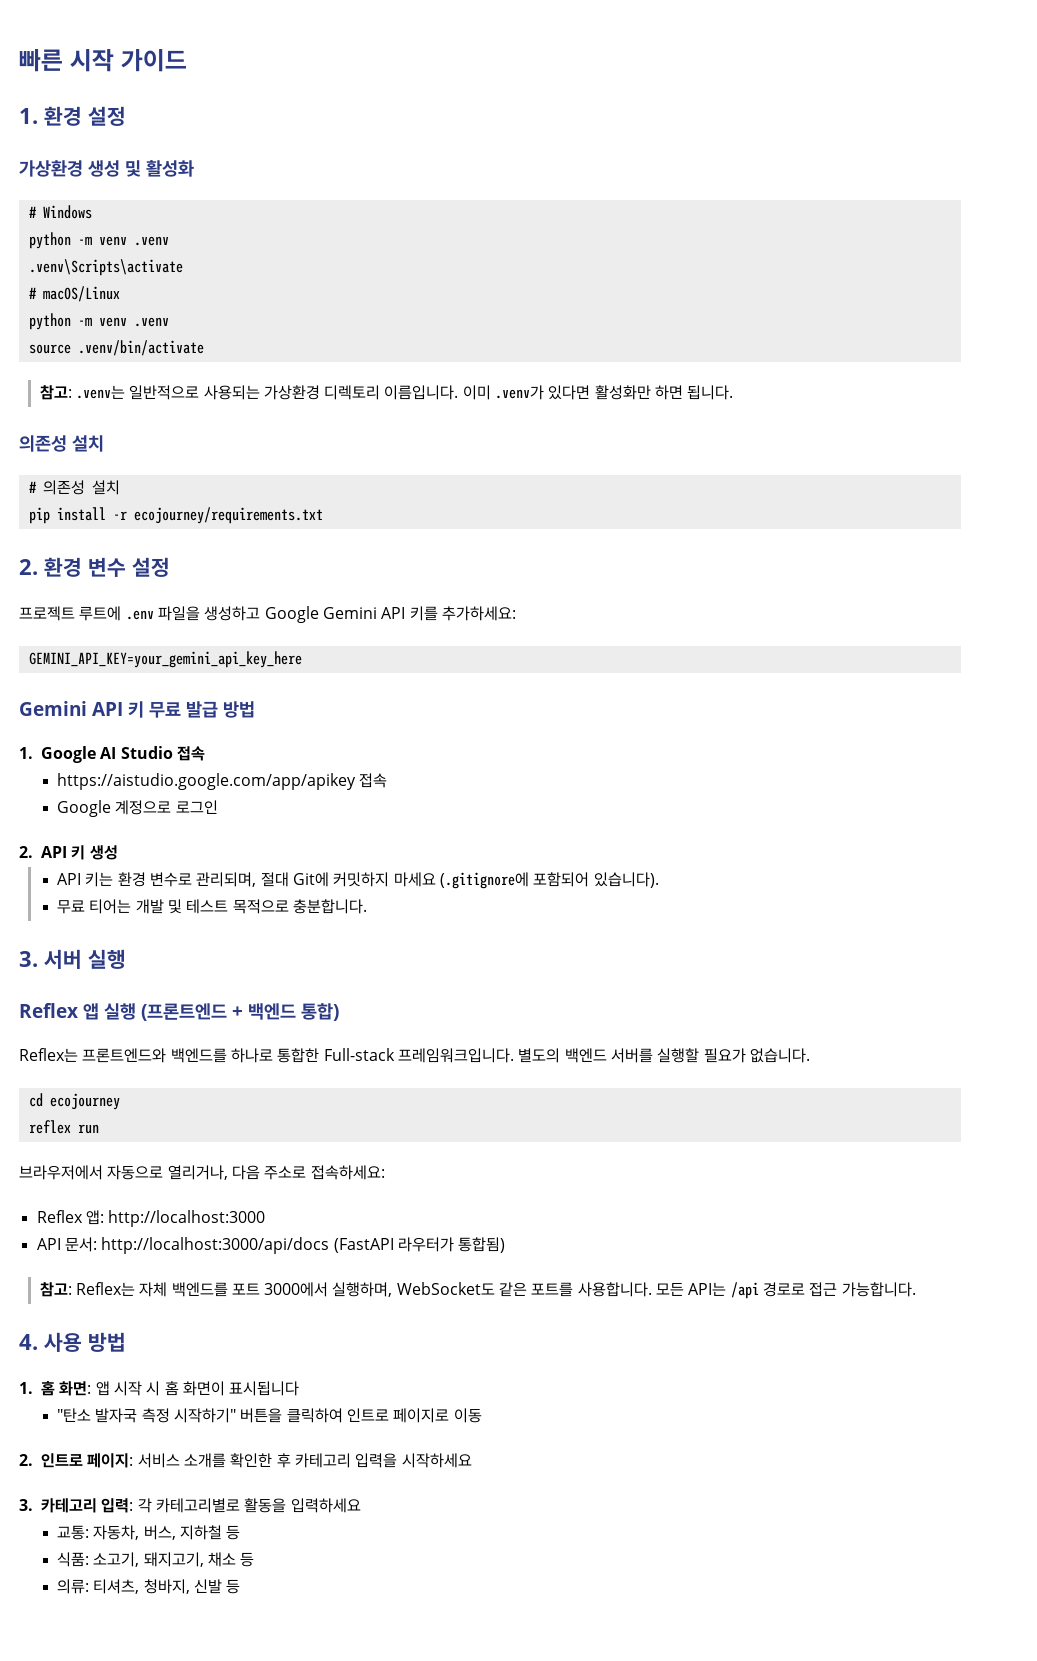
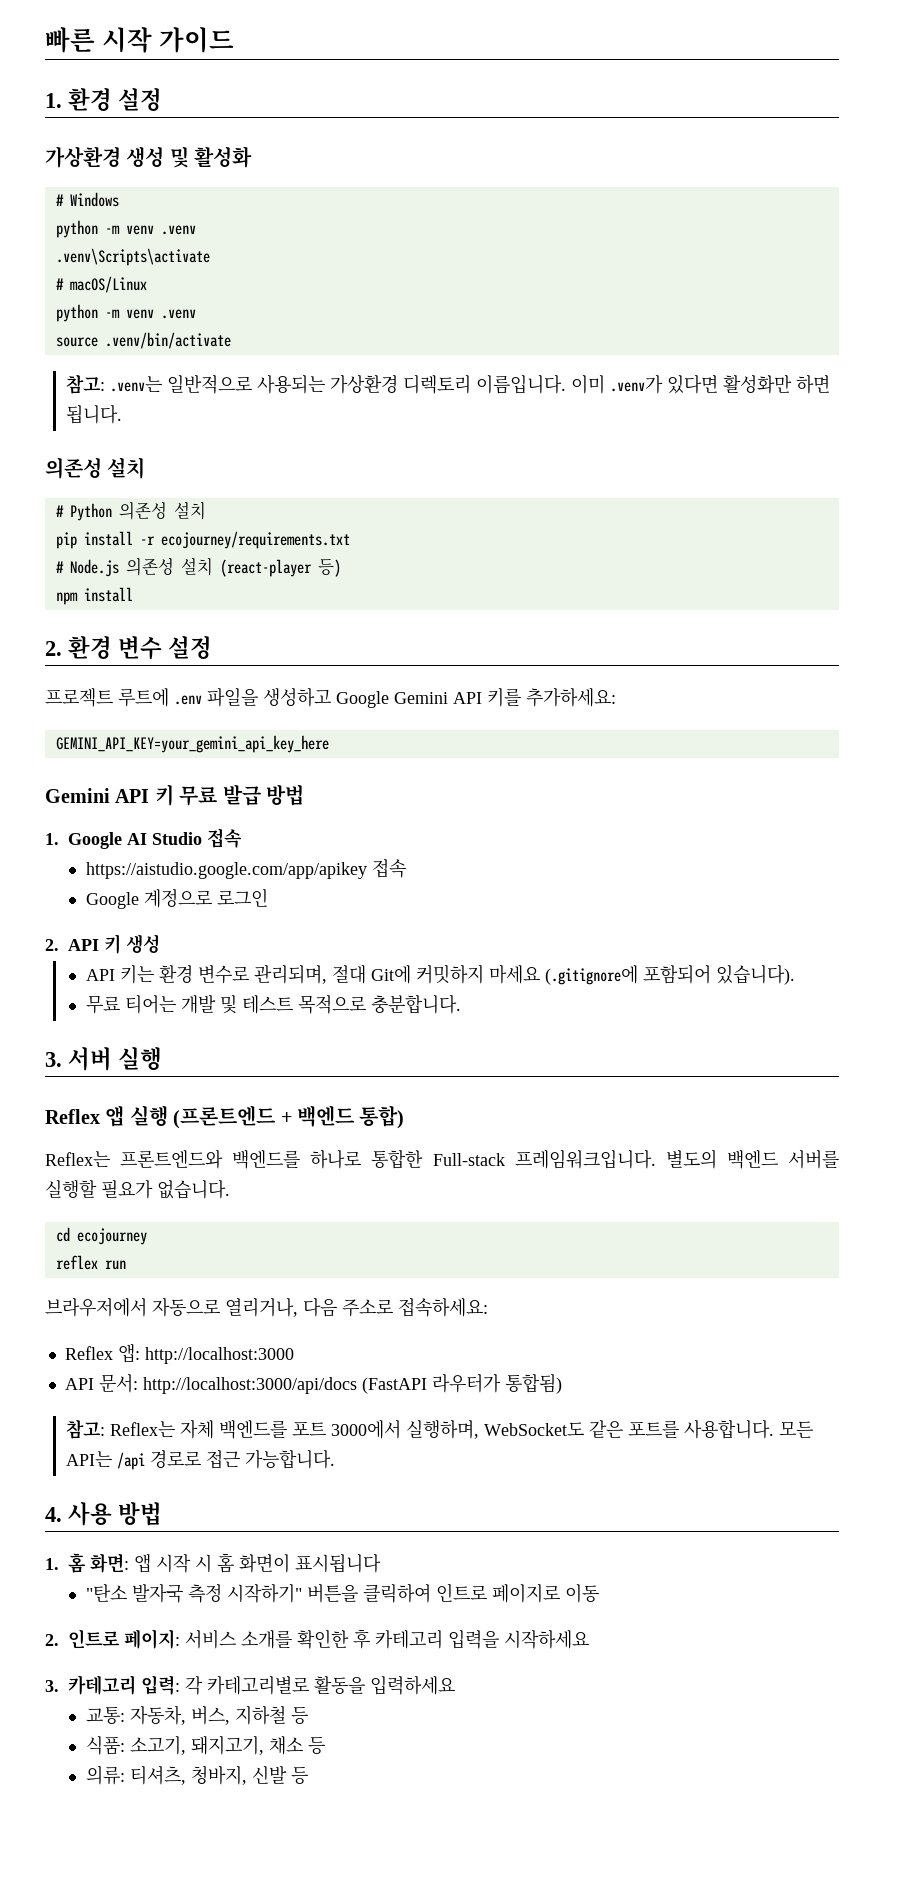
- # 의존성 설치
+ # Python 의존성 설치
+ # Node.js 의존성 설치 (react-player 등)
+ npm install

